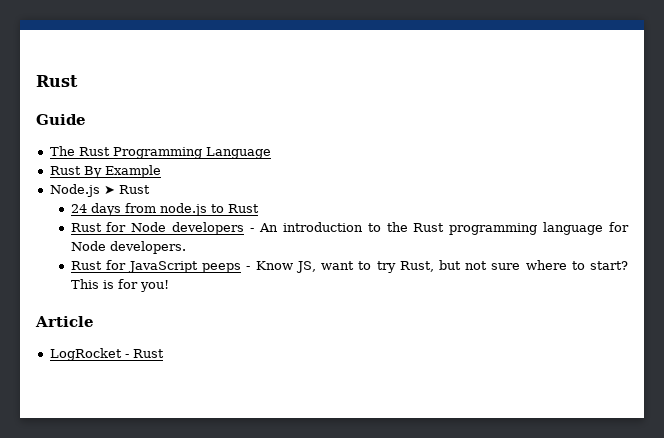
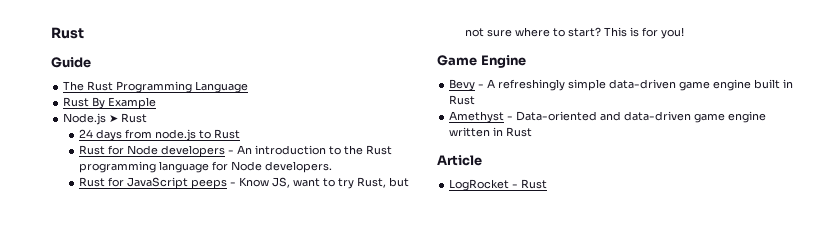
+ Game Engine
+ Bevy - A refreshingly simple data-driven game engine built in Rust
+ Amethyst - Data-oriented and data-driven game engine written in Rust

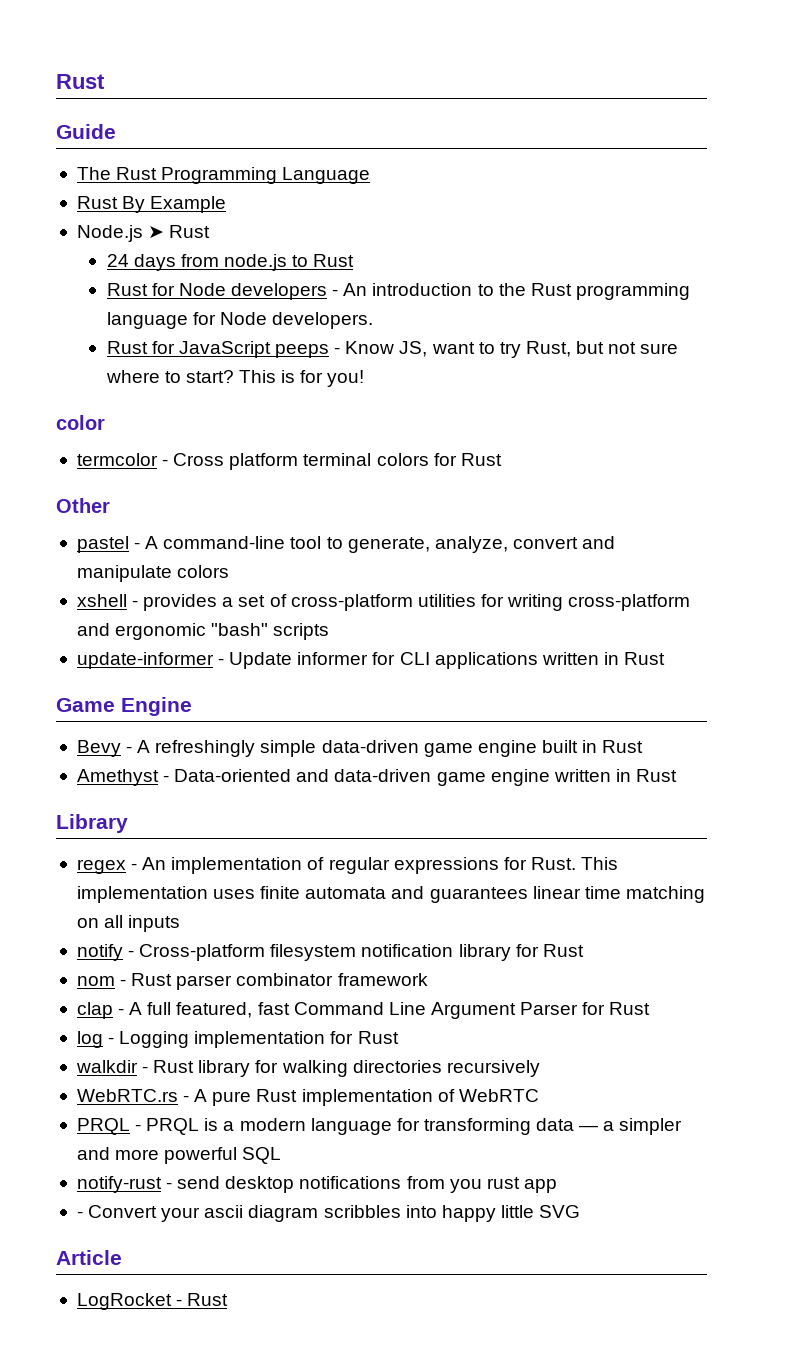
+ color
+ termcolor - Cross platform terminal colors for Rust
+ Other
+ pastel - A command-line tool to generate, analyze, convert and manipulate colors
+ xshell - provides a set of cross-platform utilities for writing cross-platform and ergonomic "bash" scripts
+ update-informer - Update informer for CLI applications written in Rust
+ Library
+ regex - An implementation of regular expressions for Rust. This implementation uses finite automata and guarantees linear time matching on all inputs
+ notify - Cross-platform filesystem notification library for Rust
+ nom - Rust parser combinator framework
+ clap - A full featured, fast Command Line Argument Parser for Rust
+ log - Logging implementation for Rust
+ walkdir - Rust library for walking directories recursively
+ WebRTC.rs - A pure Rust implementation of WebRTC
+ PRQL - PRQL is a modern language for transforming data — a simpler and more powerful SQL
+ notify-rust - send desktop notifications from you rust app
+ - Convert your ascii diagram scribbles into happy little SVG

